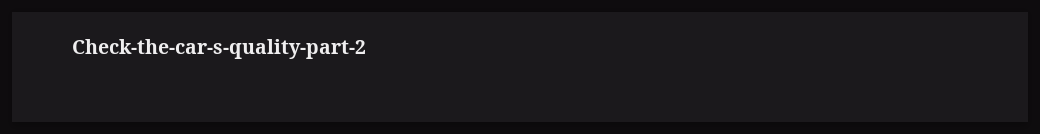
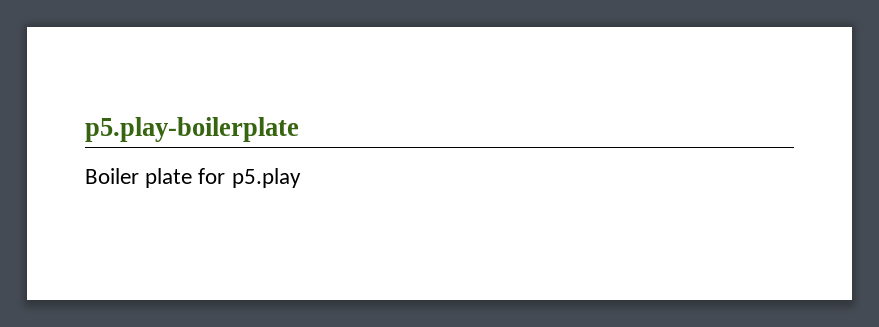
- Check-the-car-s-quality-part-2
+ p5.play-boilerplate
+ Boiler plate for p5.play

